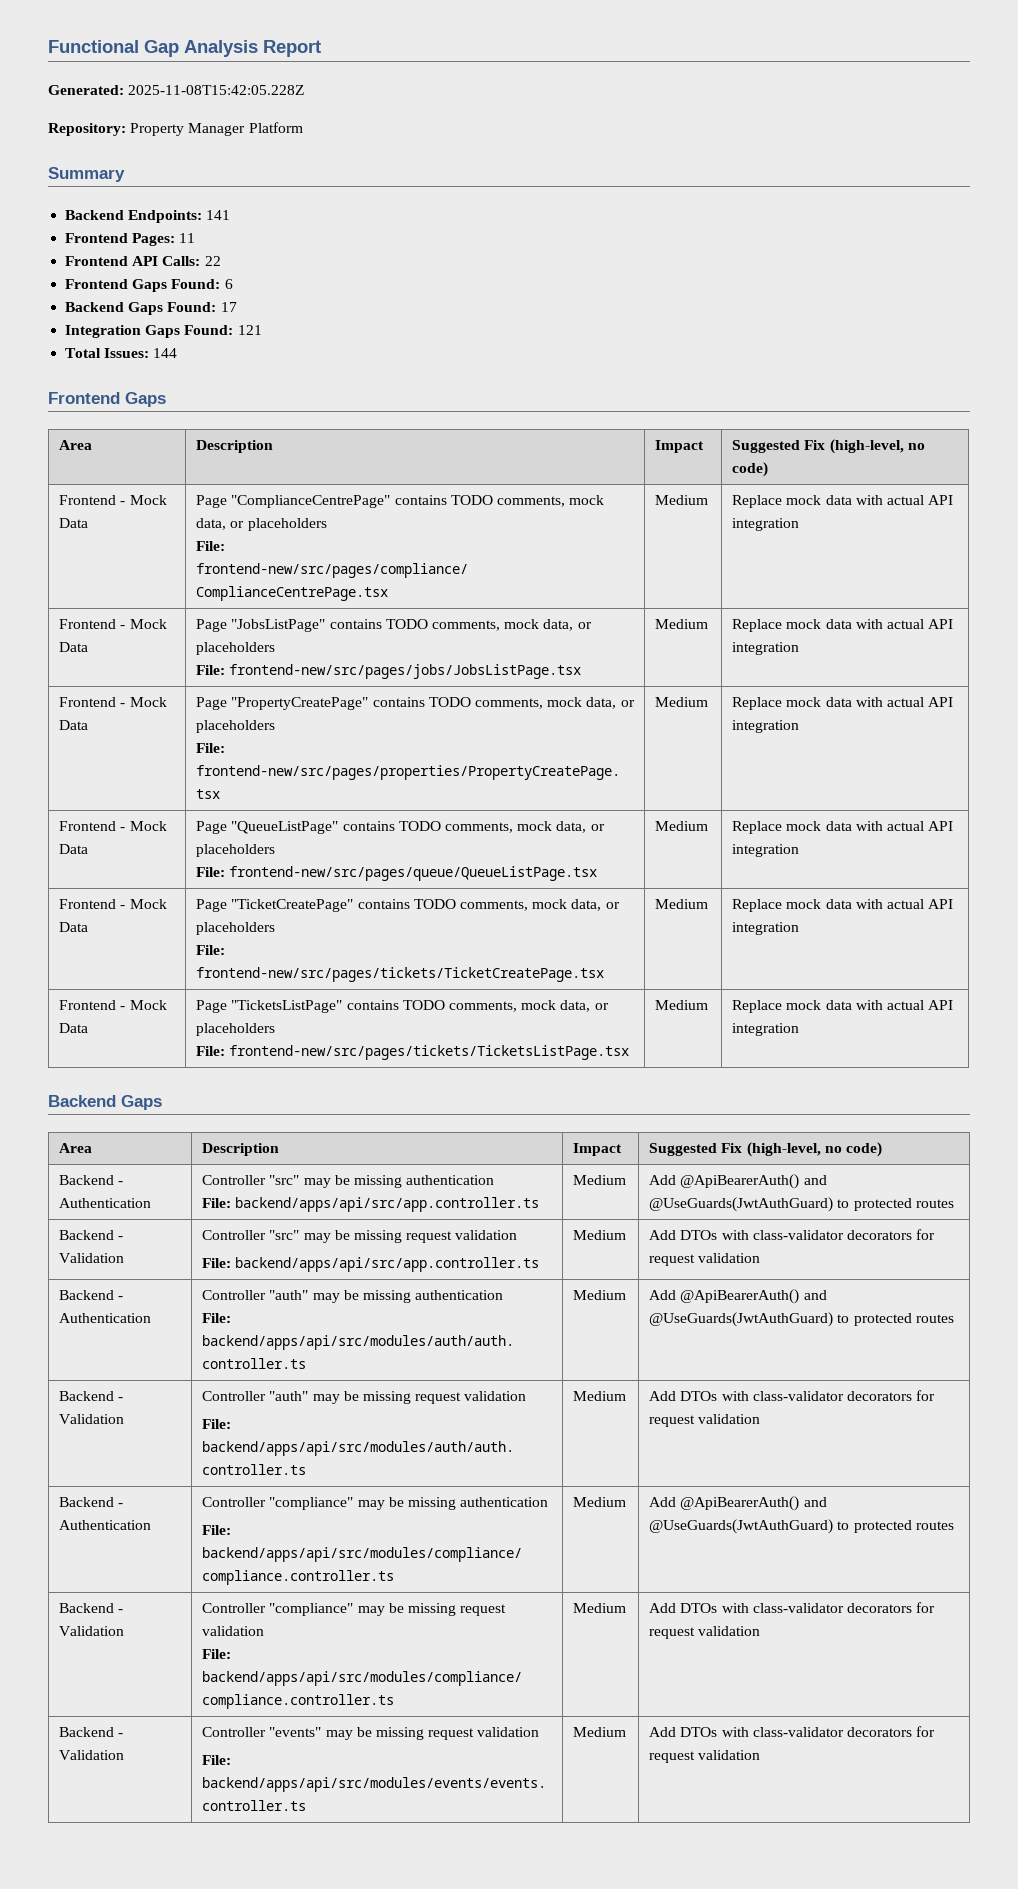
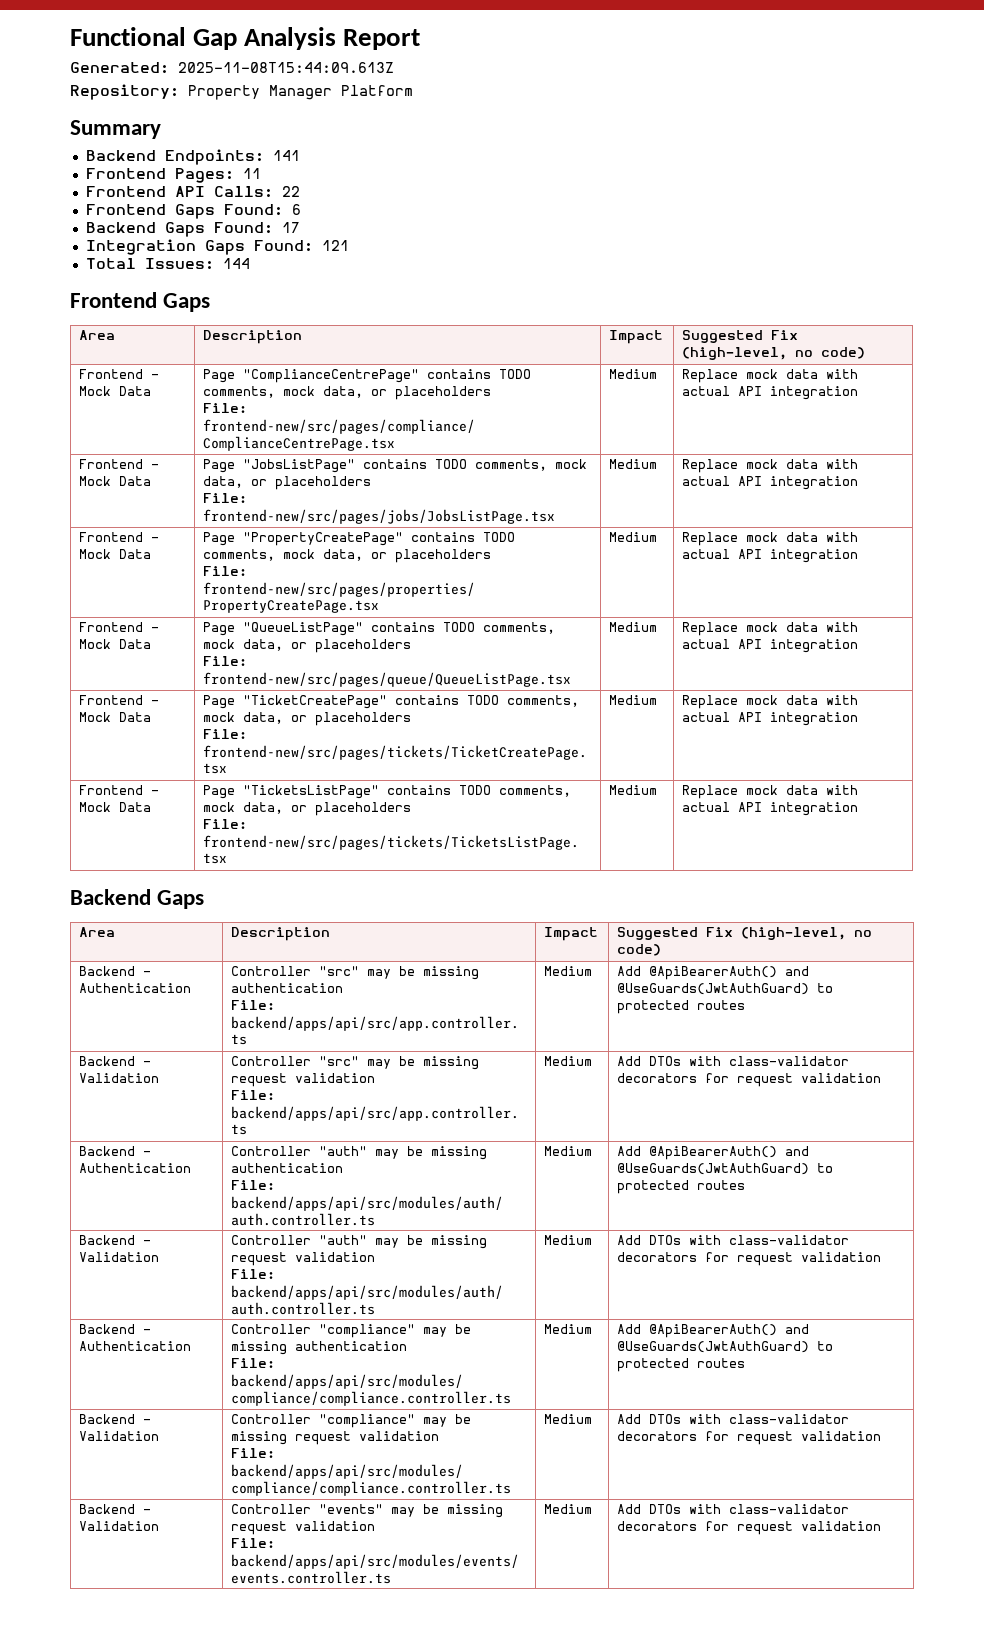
- Generated: 2025-11-08T15:42:05.228Z
+ Generated: 2025-11-08T15:44:09.613Z

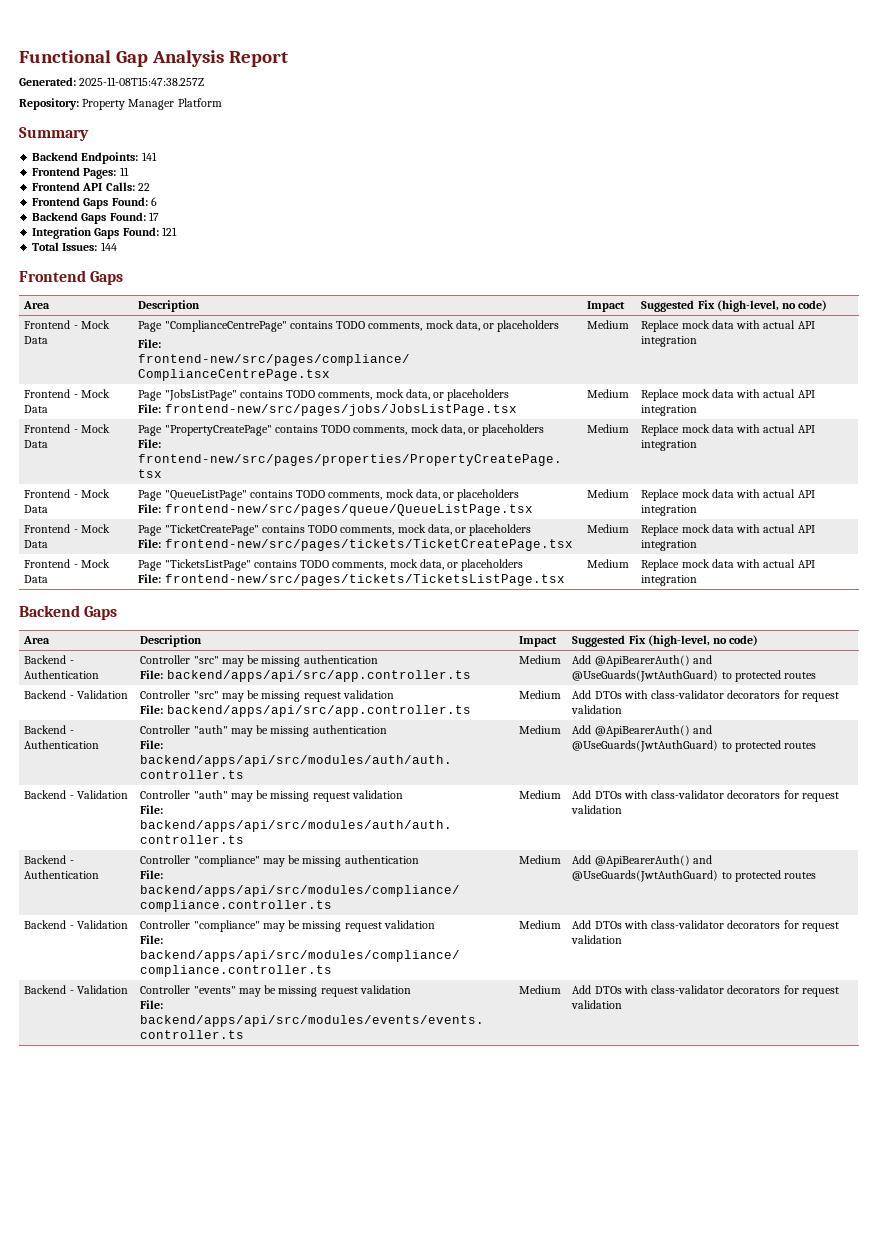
- Generated: 2025-11-08T15:44:09.613Z
+ Generated: 2025-11-08T15:47:38.257Z

